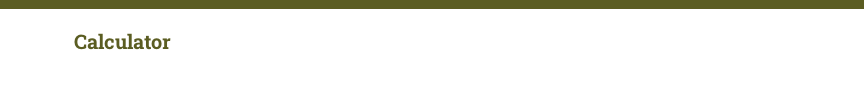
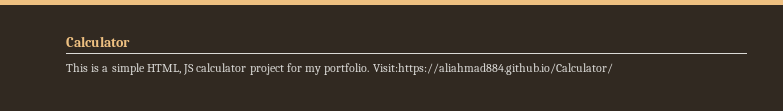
+ This is a simple HTML, JS calculator project for my portfolio. Visit:https://aliahmad884.github.io/Calculator/

